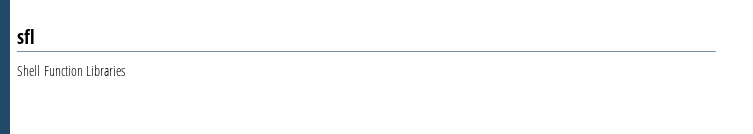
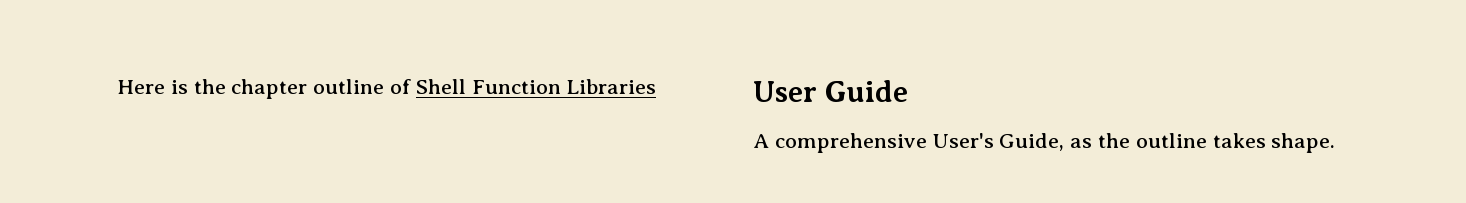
- sfl
- Shell Function Libraries
+ Here is the chapter outline of Shell Function Libraries
+ User Guide
+ A comprehensive User's Guide, as the outline takes shape.

